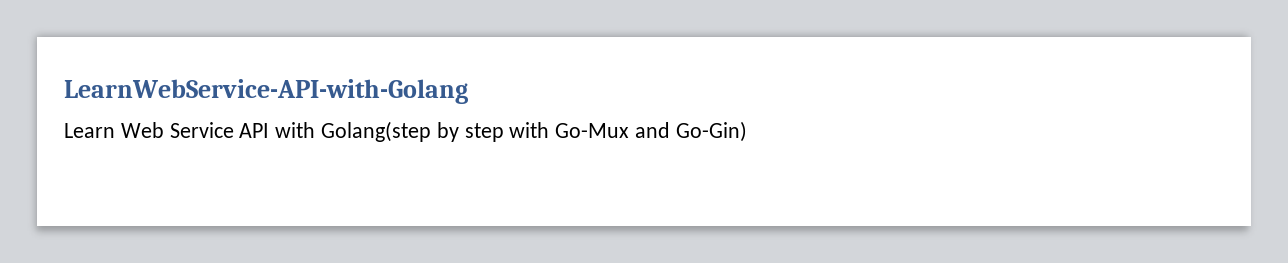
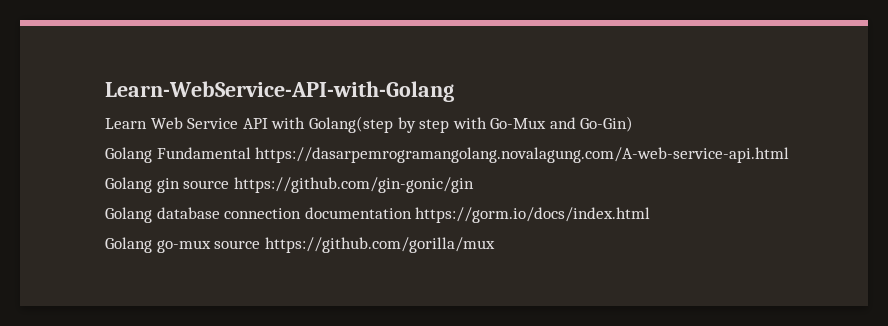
- LearnWebService-API-with-Golang
+ Learn-WebService-API-with-Golang
+ Golang Fundamental https://dasarpemrogramangolang.novalagung.com/A-web-service-api.html
+ Golang gin source https://github.com/gin-gonic/gin
+ Golang database connection documentation https://gorm.io/docs/index.html
+ Golang go-mux source https://github.com/gorilla/mux

